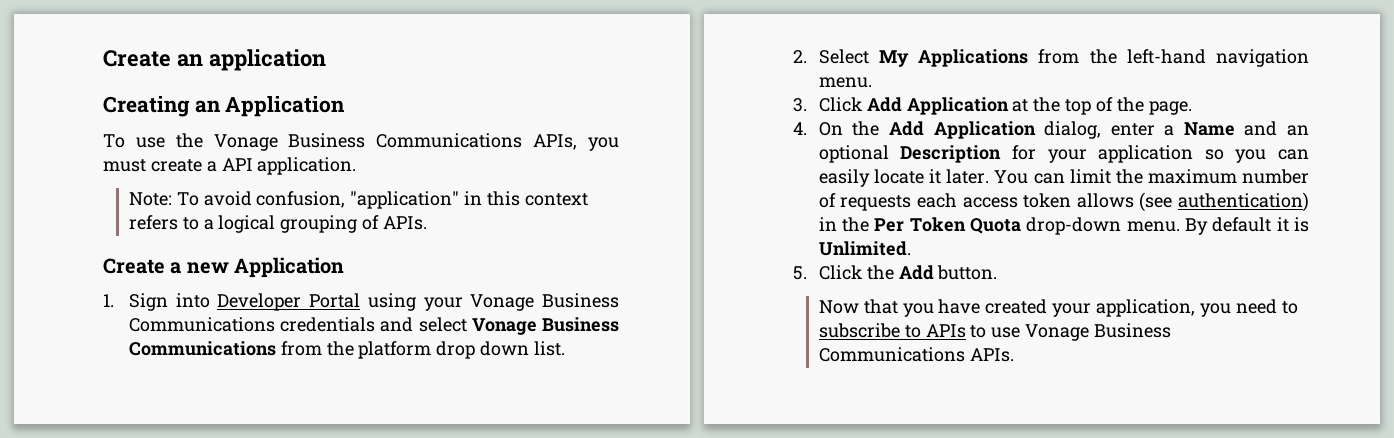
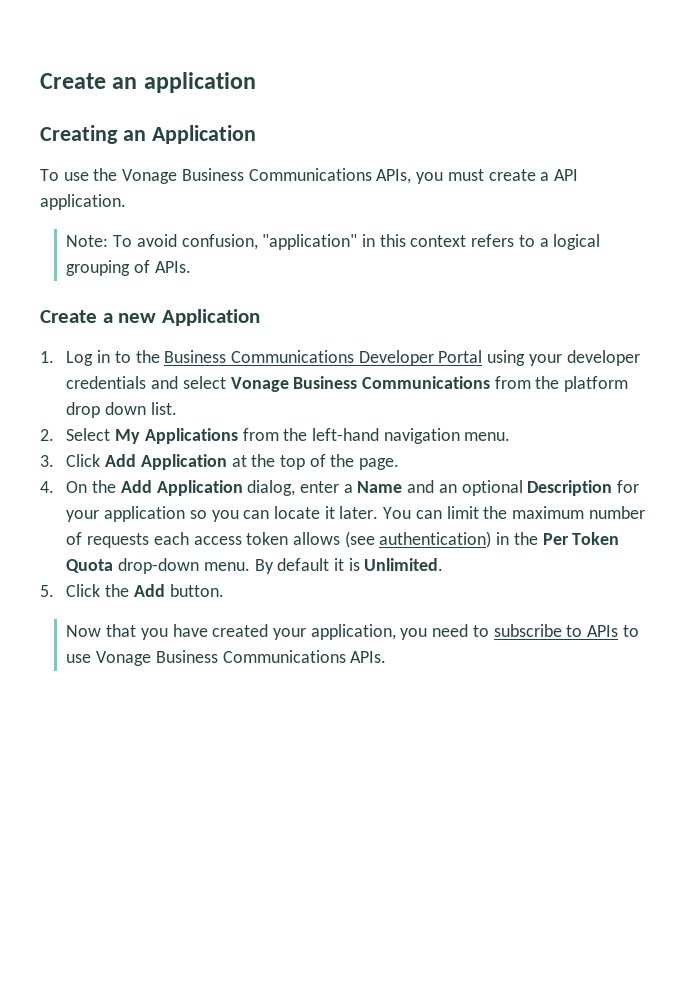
- 1. Sign into Developer Portal using your Vonage Business Communications credentials and select Vonage Business Communications from the platform drop down list.
+ 1. Log in to the Business Communications Developer Portal using your developer credentials and select Vonage Business Communications from the platform drop down list.
- 4. On the Add Application dialog, enter a Name and an optional Description for your application so you can easily locate it later.
+ 4. On the Add Application dialog, enter a Name and an optional Description for your application so you can locate it later.

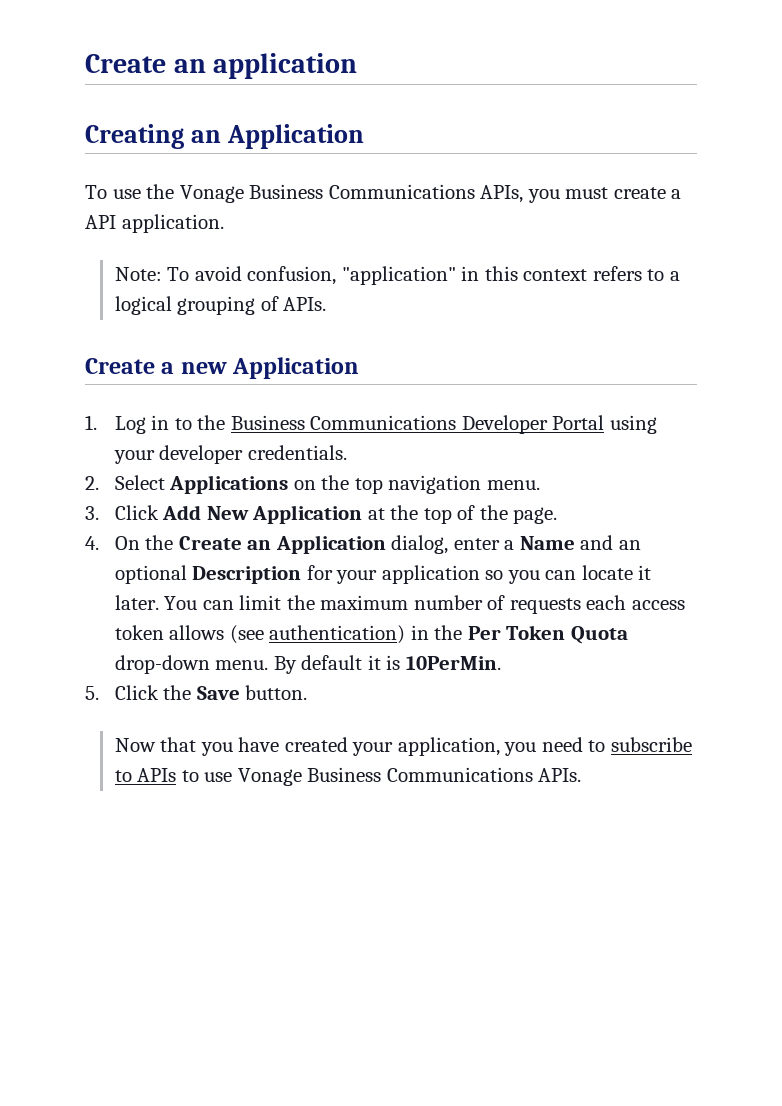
- 1. Log in to the Business Communications Developer Portal using your developer credentials and select Vonage Business Communications from the platform drop down list.
- 2. Select My Applications from the left-hand navigation menu.
+ 1. Log in to the Business Communications Developer Portal using your developer credentials.
+ 2. Select Applications on the top navigation menu.
- 3. Click Add Application at the top of the page.
+ 3. Click Add New Application at the top of the page.
- 4. On the Add Application dialog, enter a Name and an optional Description for your application so you can locate it later.
+ 4. On the Create an Application dialog, enter a Name and an optional Description for your application so you can locate it later.
- By default it is Unlimited.
+ By default it is 10PerMin.
- 5. Click the Add button.
+ 5. Click the Save button.

